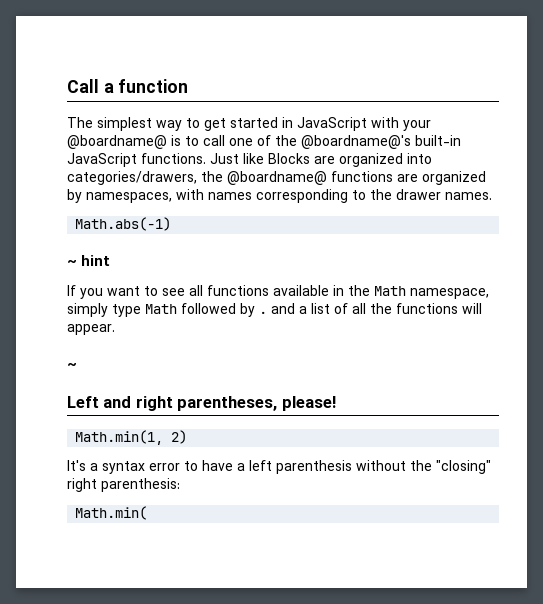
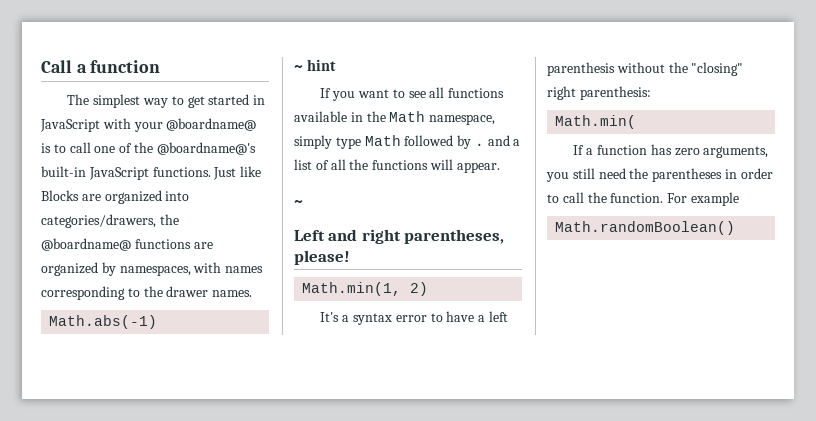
+ If a function has zero arguments, you still need the parentheses in order to call the function. For example
+ Math.randomBoolean()

